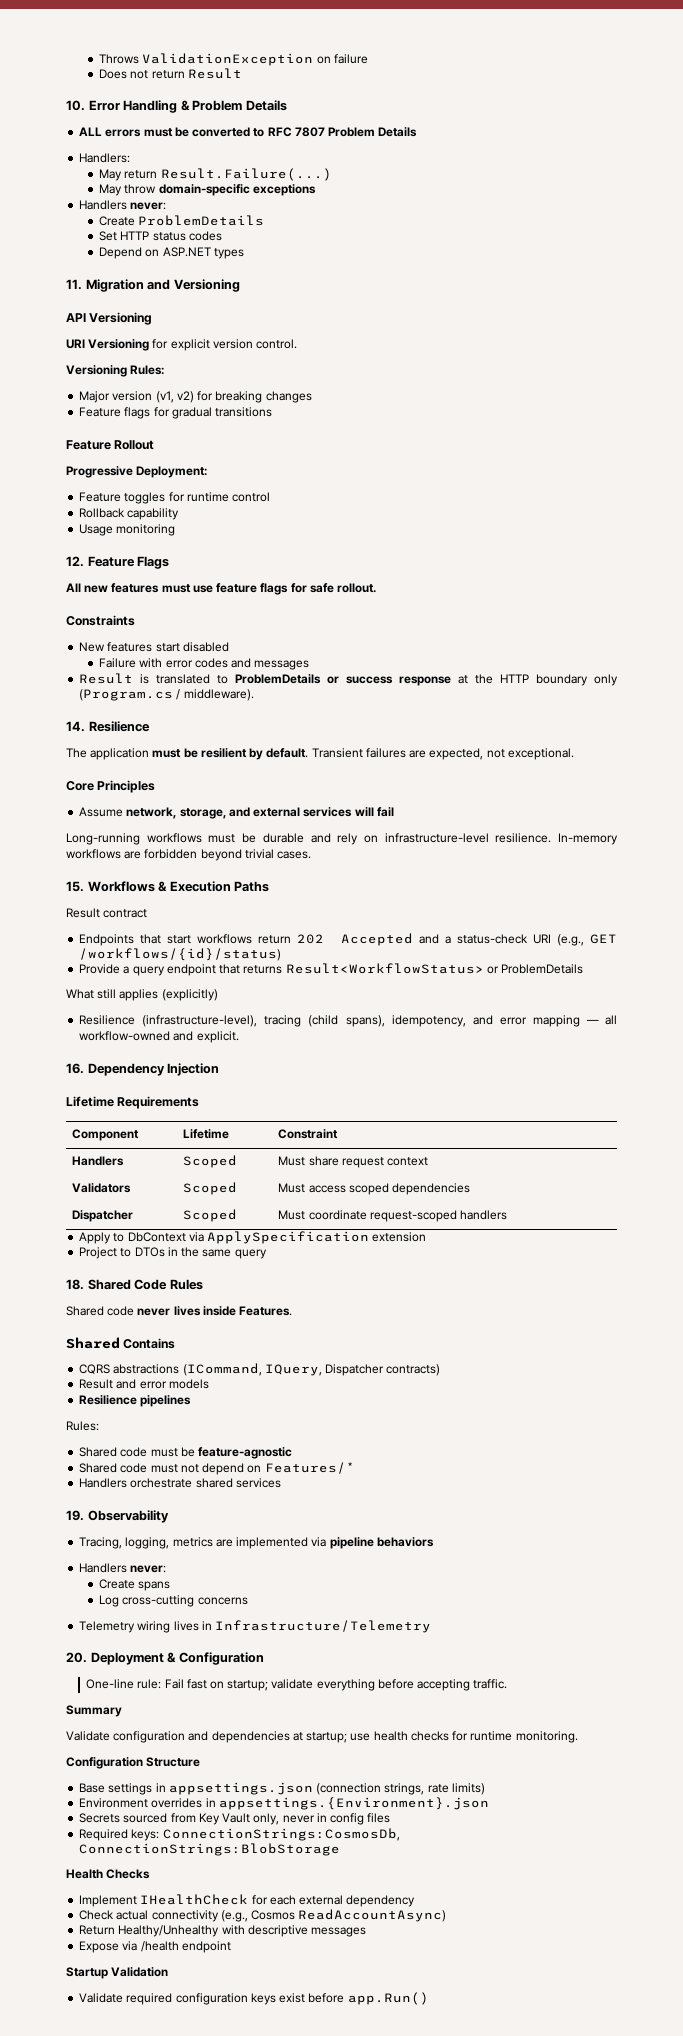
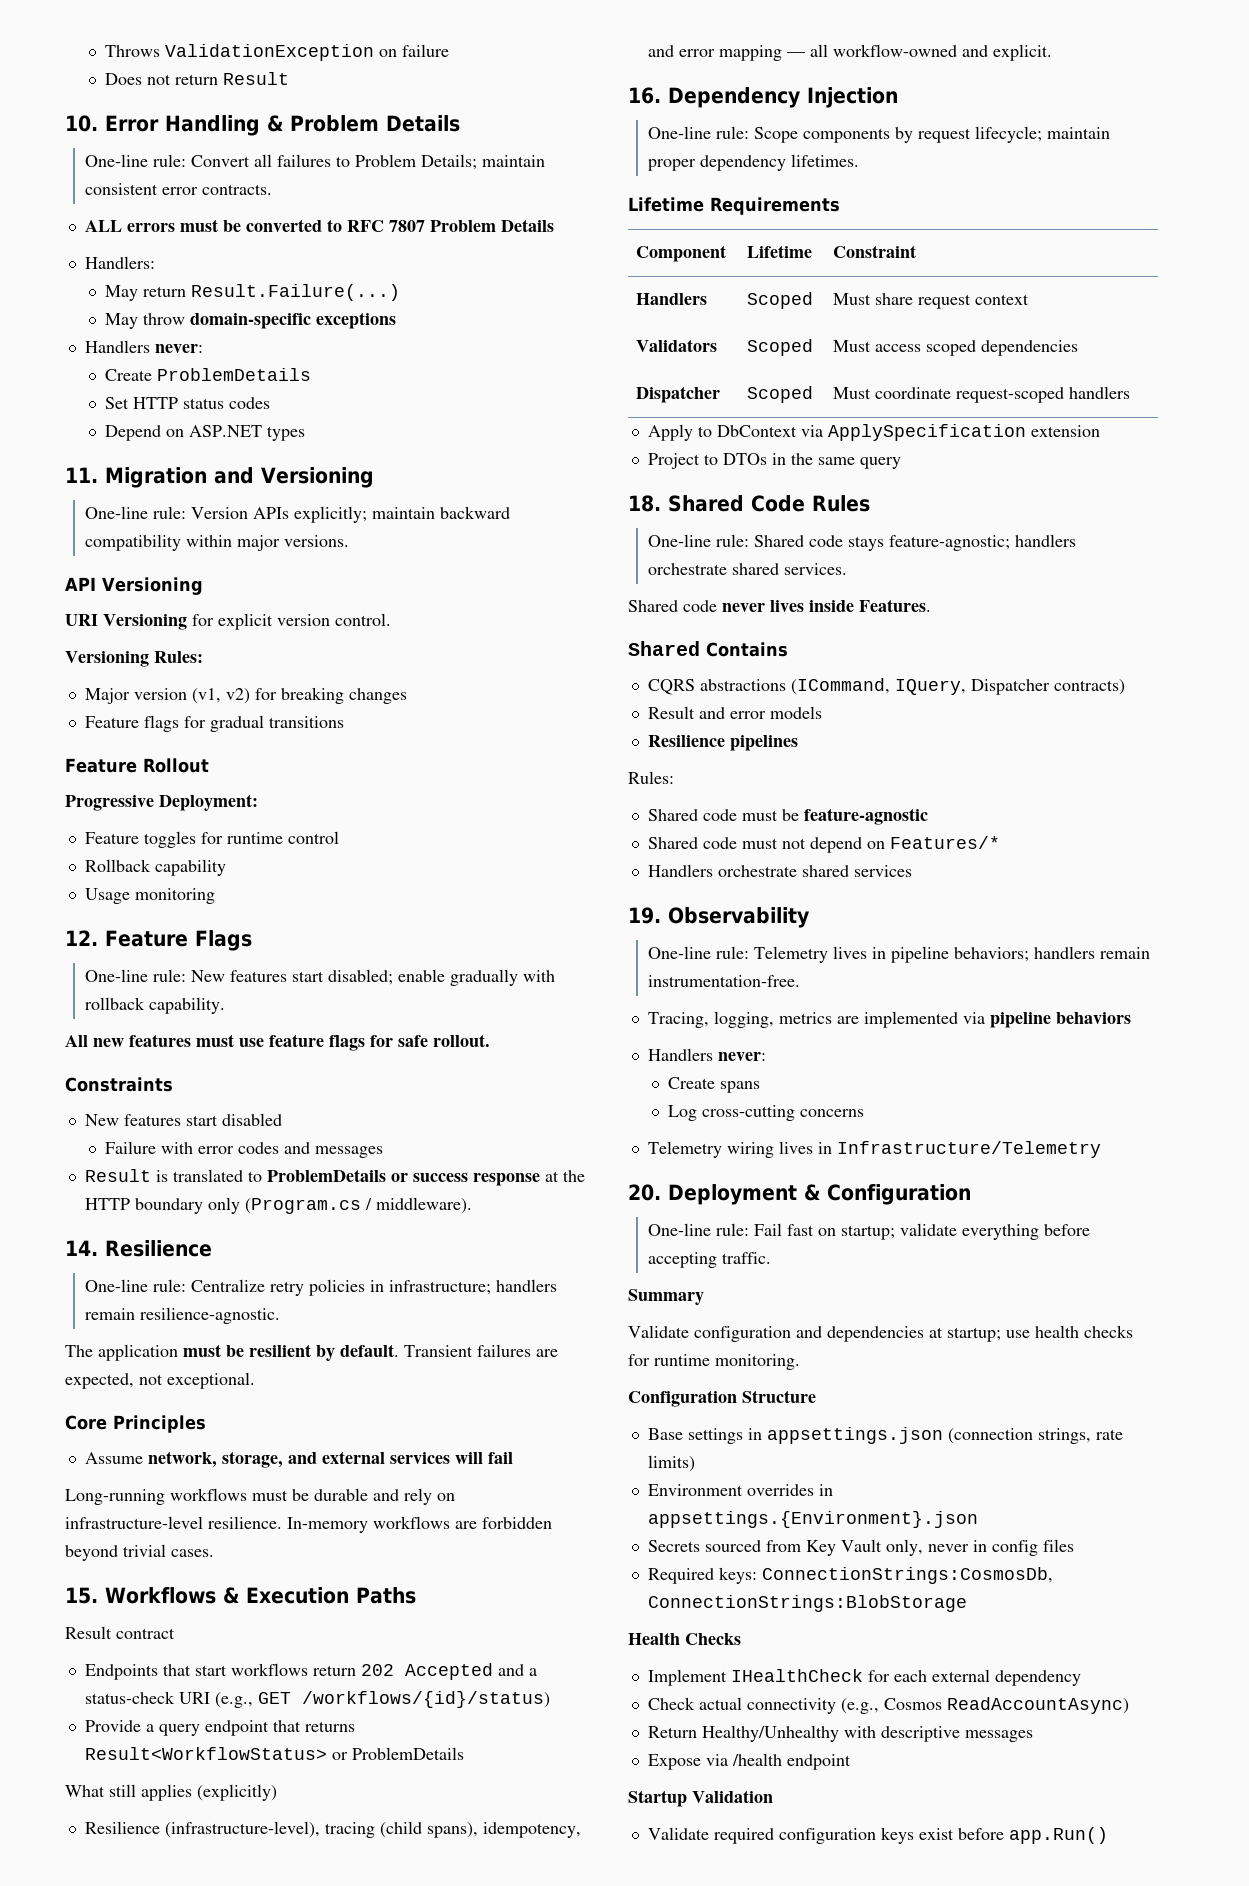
+ One-line rule: Convert all failures to Problem Details; maintain consistent error contracts.
+ One-line rule: Version APIs explicitly; maintain backward compatibility within major versions.
+ One-line rule: New features start disabled; enable gradually with rollback capability.
+ One-line rule: Centralize retry policies in infrastructure; handlers remain resilience-agnostic.
+ One-line rule: Scope components by request lifecycle; maintain proper dependency lifetimes.
+ One-line rule: Shared code stays feature-agnostic; handlers orchestrate shared services.
+ One-line rule: Telemetry lives in pipeline behaviors; handlers remain instrumentation-free.

